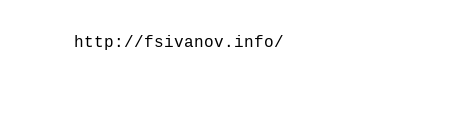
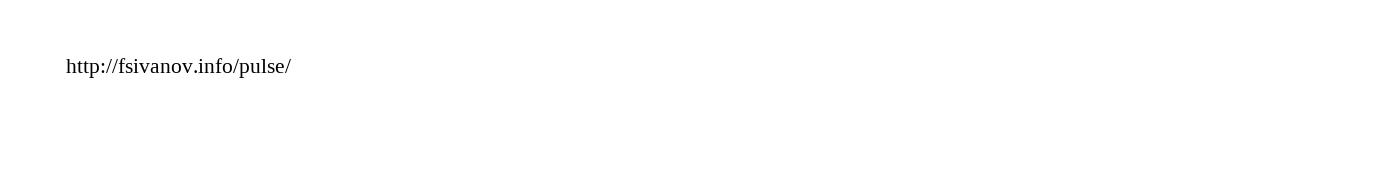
- http://fsivanov.info/
+ http://fsivanov.info/pulse/

